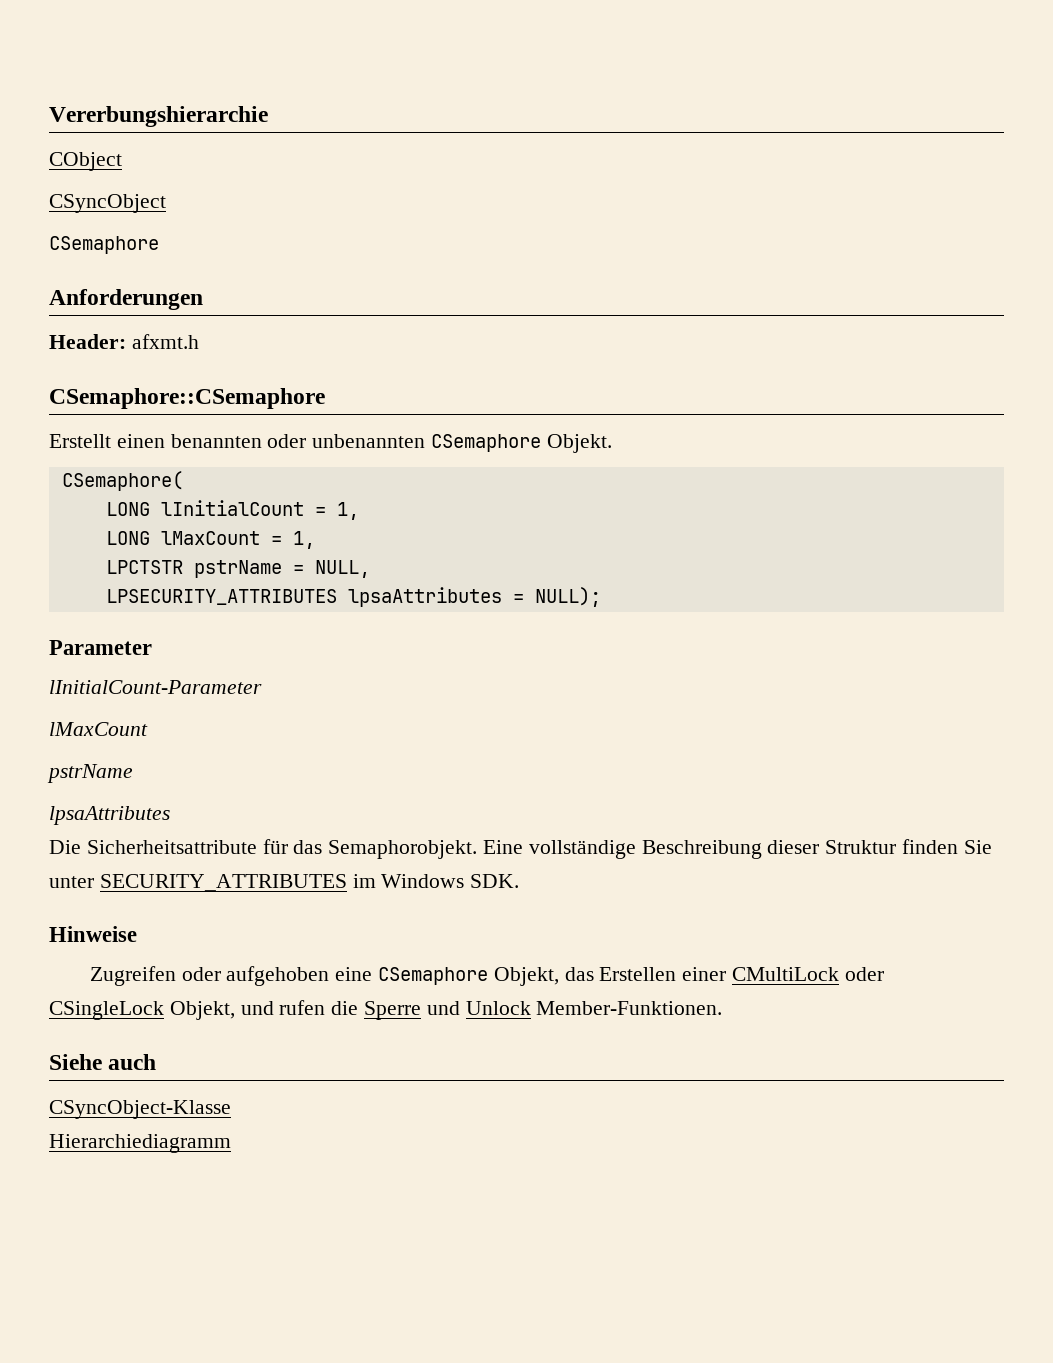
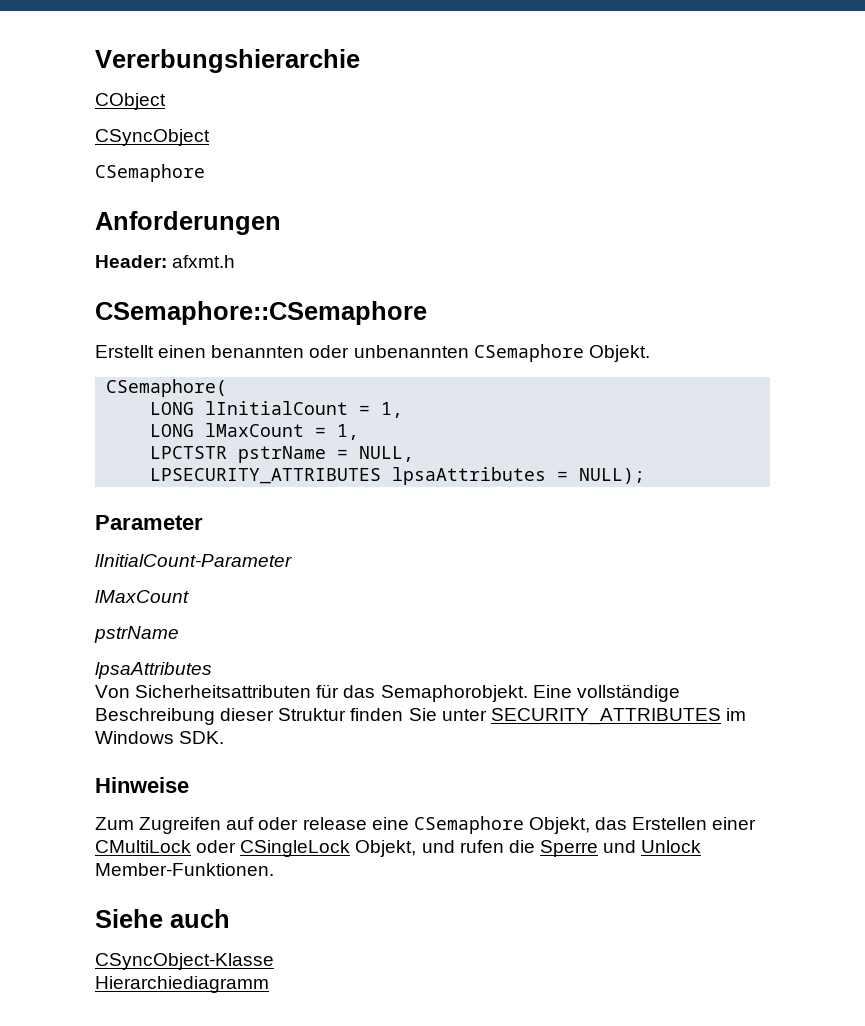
- Die Sicherheitsattribute für das Semaphorobjekt.
+ Von Sicherheitsattributen für das Semaphorobjekt.
- Zugreifen oder aufgehoben eine CSemaphore Objekt, das Erstellen einer CMultiLock oder CSingleLock Objekt, und rufen die Sperre und Unlock Member-Funktionen.
+ Zum Zugreifen auf oder release eine CSemaphore Objekt, das Erstellen einer CMultiLock oder CSingleLock Objekt, und rufen die Sperre und Unlock Member-Funktionen.

